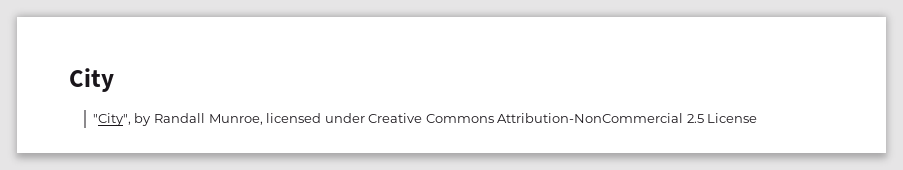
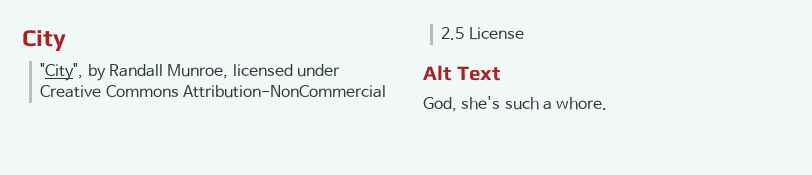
+ Alt Text
+ God, she's such a whore.

